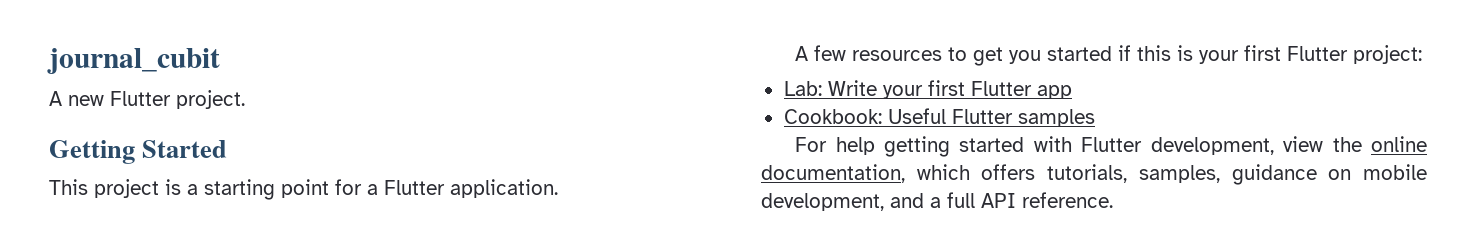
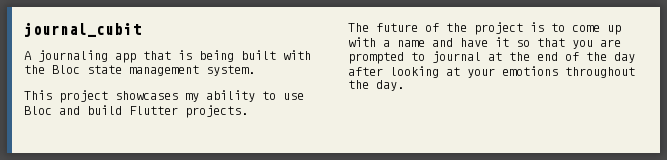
- A new Flutter project.
- Getting Started
- This project is a starting point for a Flutter application.
- A few resources to get you started if this is your first Flutter project:
- Lab: Write your first Flutter app
- Cookbook: Useful Flutter samples
- For help getting started with Flutter development, view the online documentation, which offers tutorials, samples, guidance on mobile development, and a full API reference.
+ A journaling app that is being built with the Bloc state management system.
+ This project showcases my ability to use Bloc and build Flutter projects.
+ The future of the project is to come up with a name and have it so that you are prompted to journal at the end of the day after looking at your emotions throughout the day.

